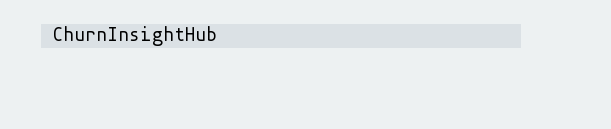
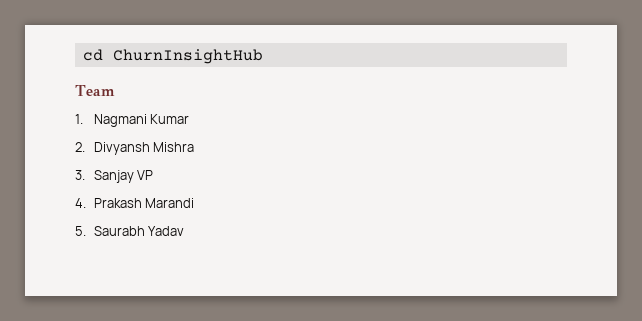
- ChurnInsightHub
+ cd ChurnInsightHub
+ Team
+ 1. Nagmani Kumar
+ 2. Divyansh Mishra
+ 3. Sanjay VP
+ 4. Prakash Marandi
+ 5. Saurabh Yadav

